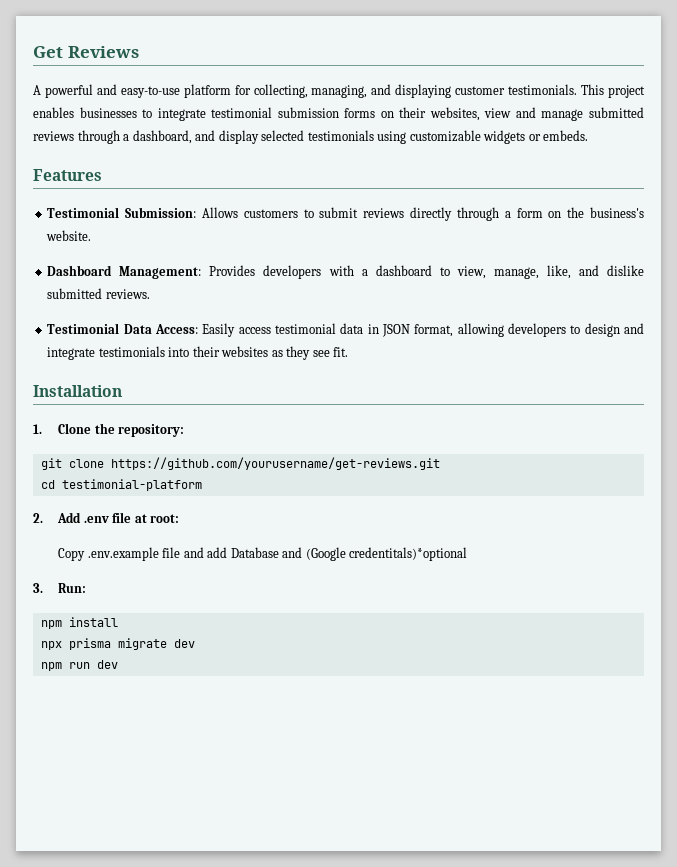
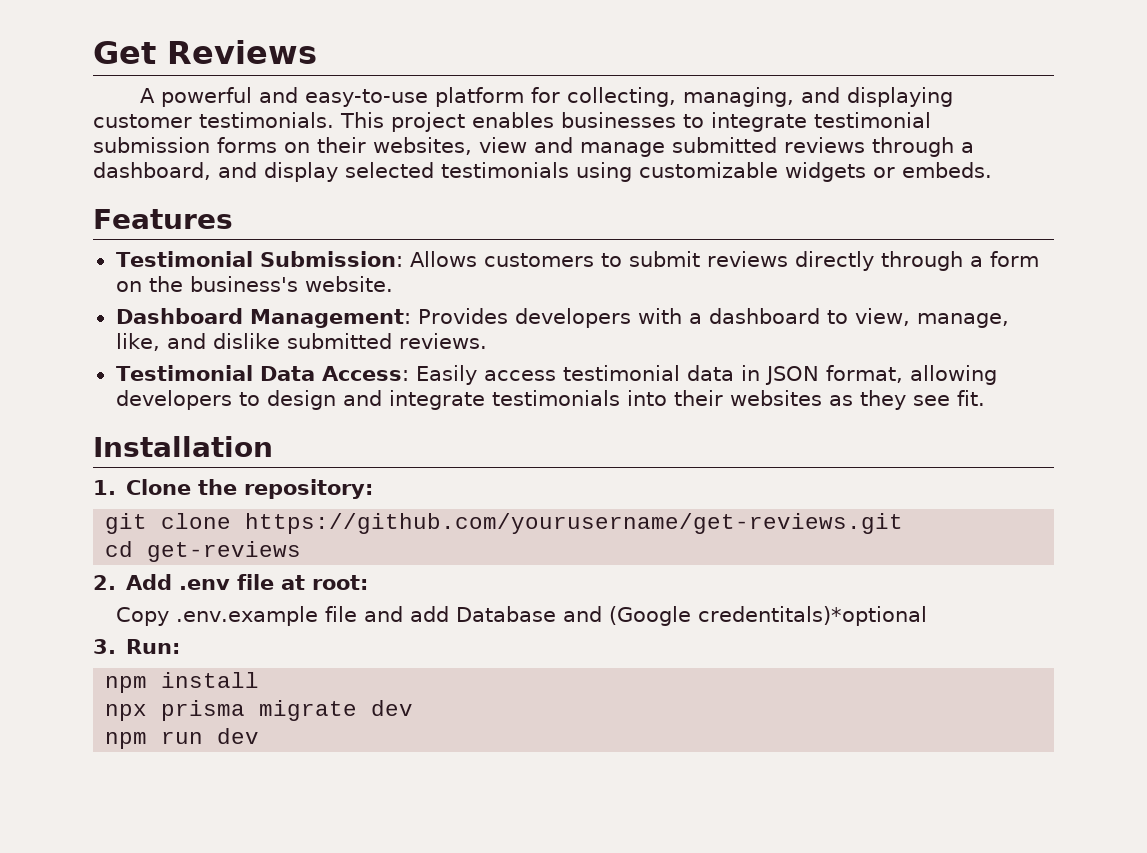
- cd testimonial-platform
+ cd get-reviews

